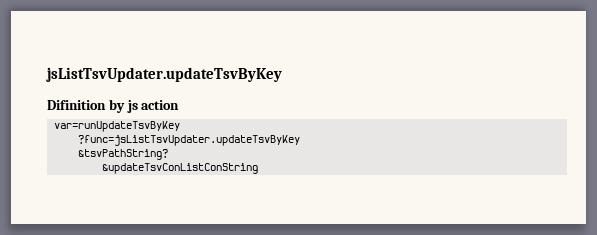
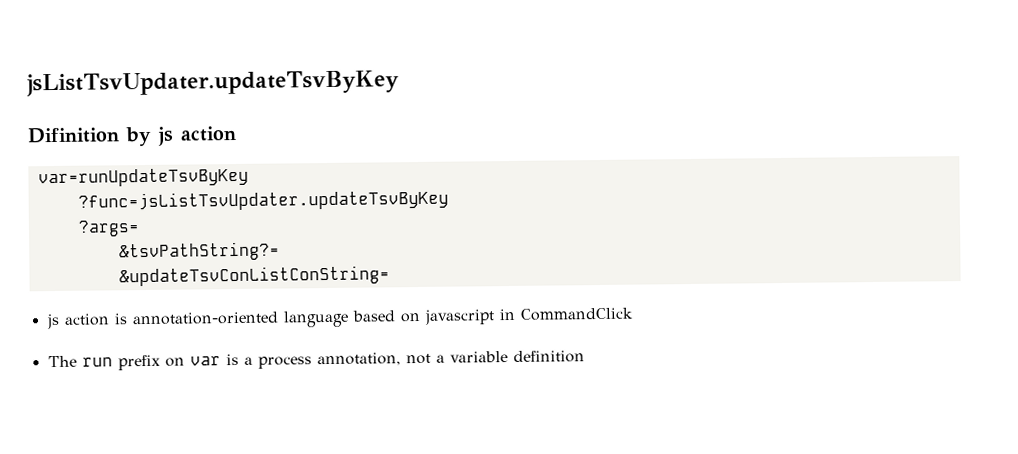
- &tsvPathString?
- &updateTsvConListConString
+ ?args=
+ &tsvPathString?=
+ &updateTsvConListConString=
+ js action is annotation-oriented language based on javascript in CommandClick
+ The run prefix on var is a process annotation, not a variable definition

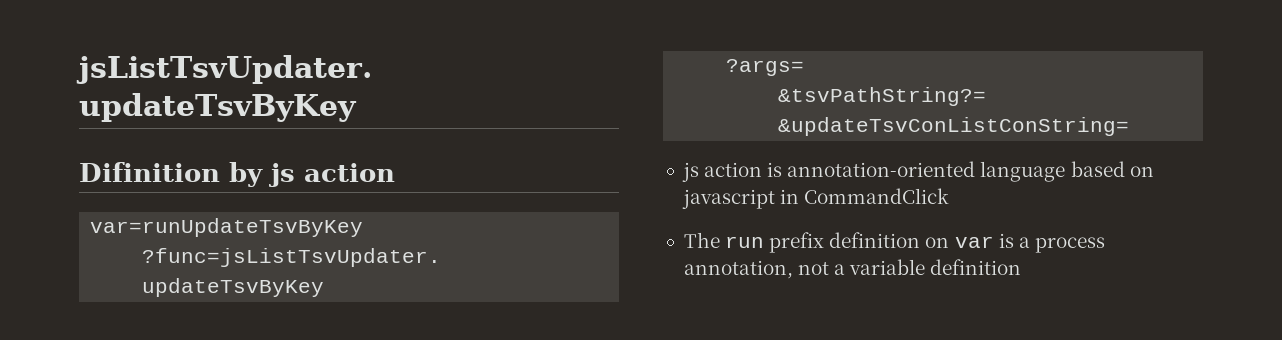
- The run prefix on var is a process annotation, not a variable definition
+ The run prefix definition on var is a process annotation, not a variable definition

